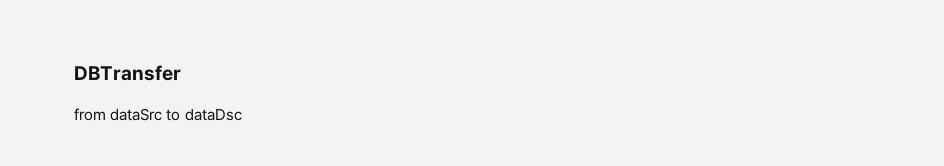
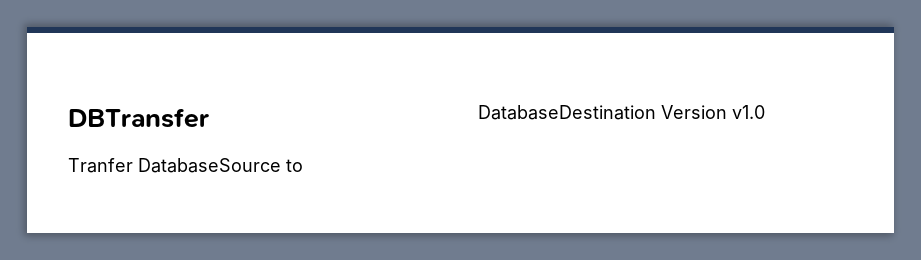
- from dataSrc to dataDsc
+ Tranfer DatabaseSource to DatabaseDestination Version v1.0

